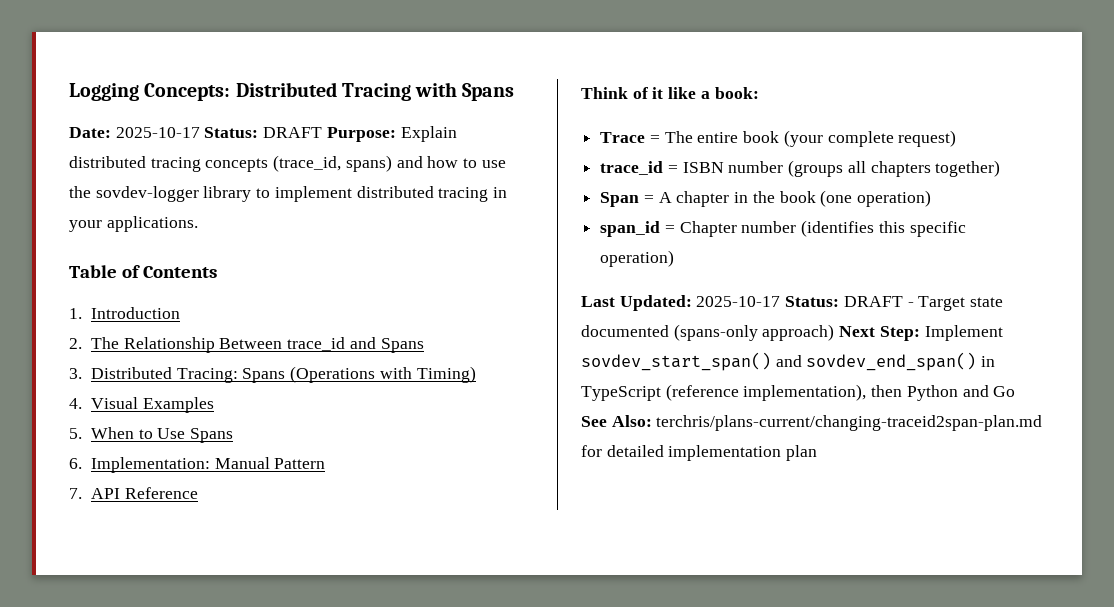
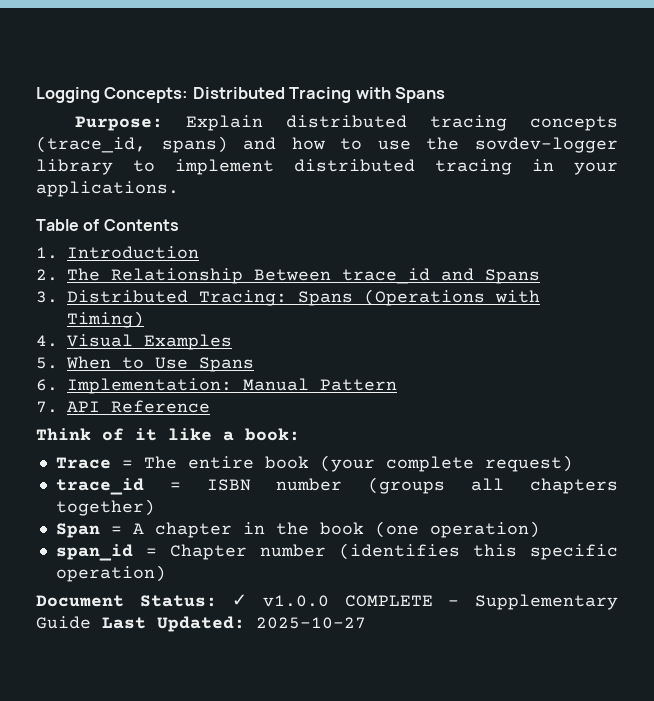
- Date: 2025-10-17 Status: DRAFT Purpose: Explain distributed tracing concepts (trace_id, spans) and how to use the sovdev-logger library to implement distributed tracing in your applications.
+ Purpose: Explain distributed tracing concepts (trace_id, spans) and how to use the sovdev-logger library to implement distributed tracing in your applications.
- Last Updated: 2025-10-17 Status: DRAFT - Target state documented (spans-only approach) Next Step: Implement sovdev_start_span() and sovdev_end_span() in TypeScript (reference implementation), then Python and Go See Also: terchris/plans-current/changing-traceid2span-plan.md for detailed implementation plan
+ Document Status: ✓ v1.0.0 COMPLETE - Supplementary Guide Last Updated: 2025-10-27

